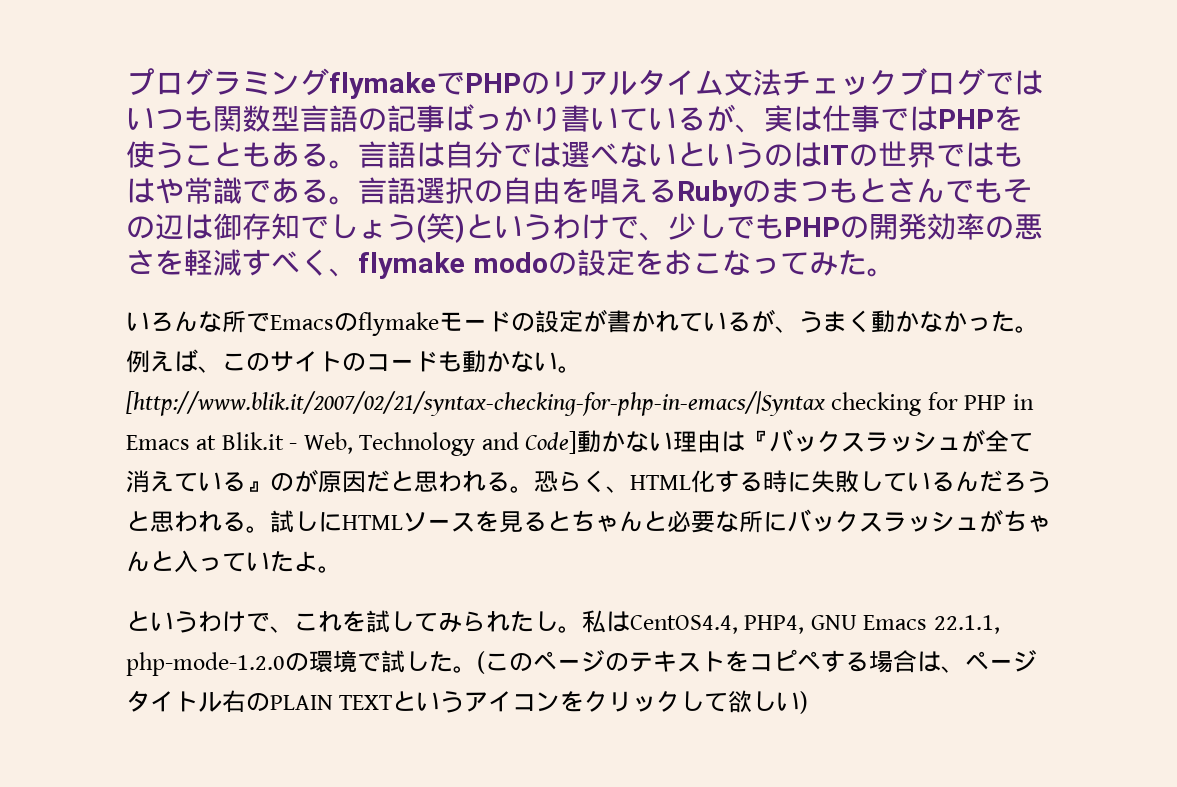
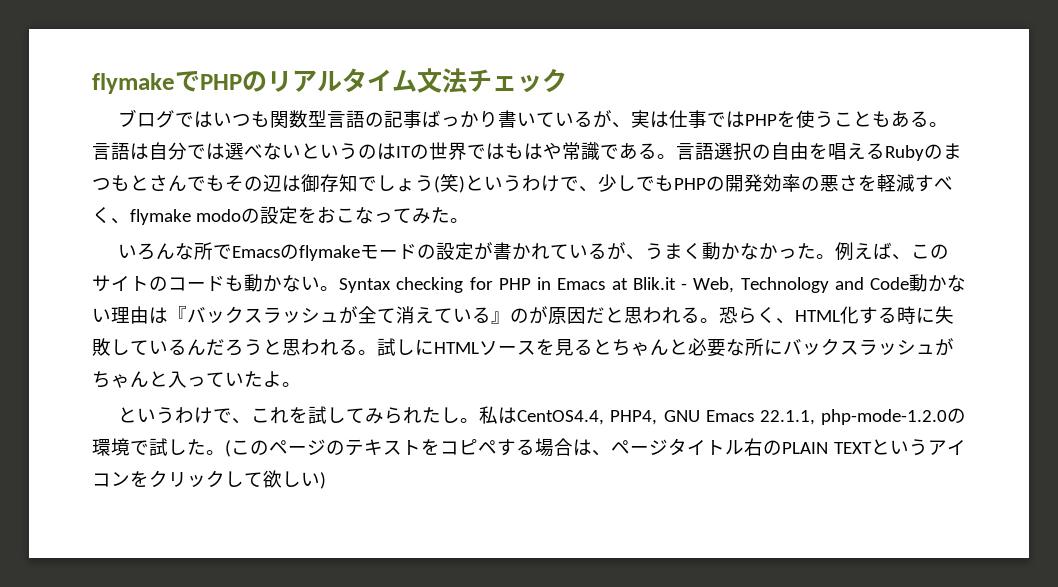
- プログラミングflymakeでPHPのリアルタイム文法チェックブログではいつも関数型言語の記事ばっかり書いているが、実は仕事ではPHPを使うこともある。
+ flymakeでPHPのリアルタイム文法チェック
+ ブログではいつも関数型言語の記事ばっかり書いているが、実は仕事ではPHPを使うこともある。
- [http://www.blik.it/2007/02/21/syntax-checking-for-php-in-emacs/|Syntax checking for PHP in Emacs at Blik.it - Web, Technology and Code]動かない理由は『バックスラッシュが全て消えている』のが原因だと思われる。
+ Syntax checking for PHP in Emacs at Blik.it - Web, Technology and Code動かない理由は『バックスラッシュが全て消えている』のが原因だと思われる。

